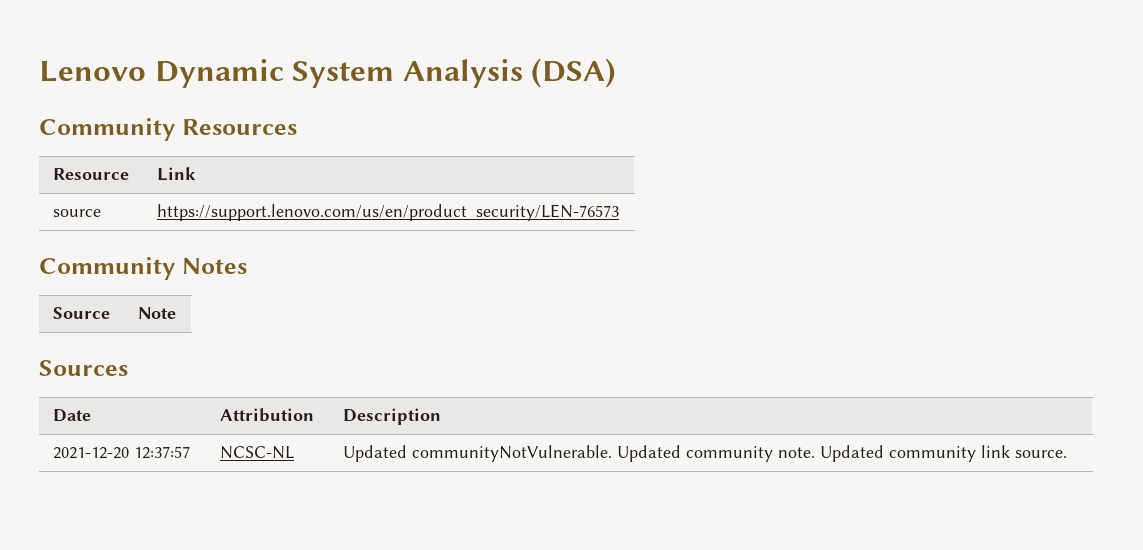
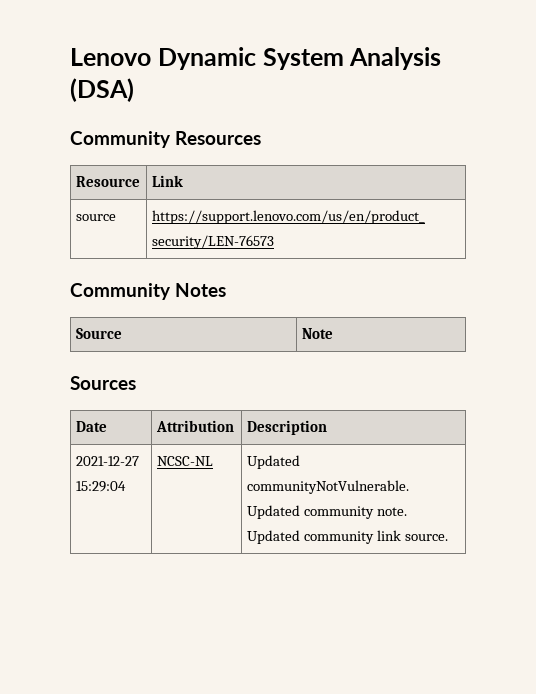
- 2021-12-20 12:37:57 | NCSC-NL | Updated communityNotVulnerable. Updated community note. Updated community link source.
+ 2021-12-27 15:29:04 | NCSC-NL | Updated communityNotVulnerable. Updated community note. Updated community link source.

